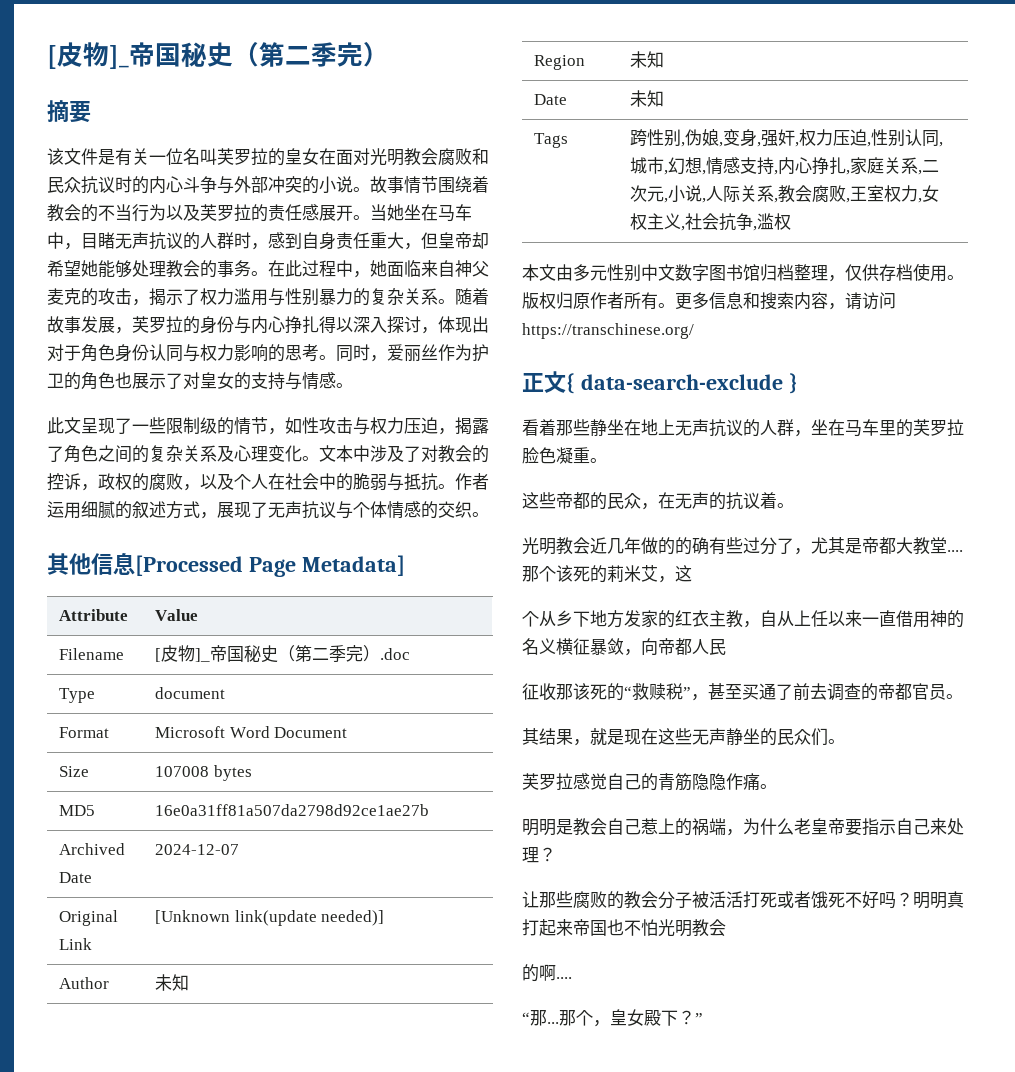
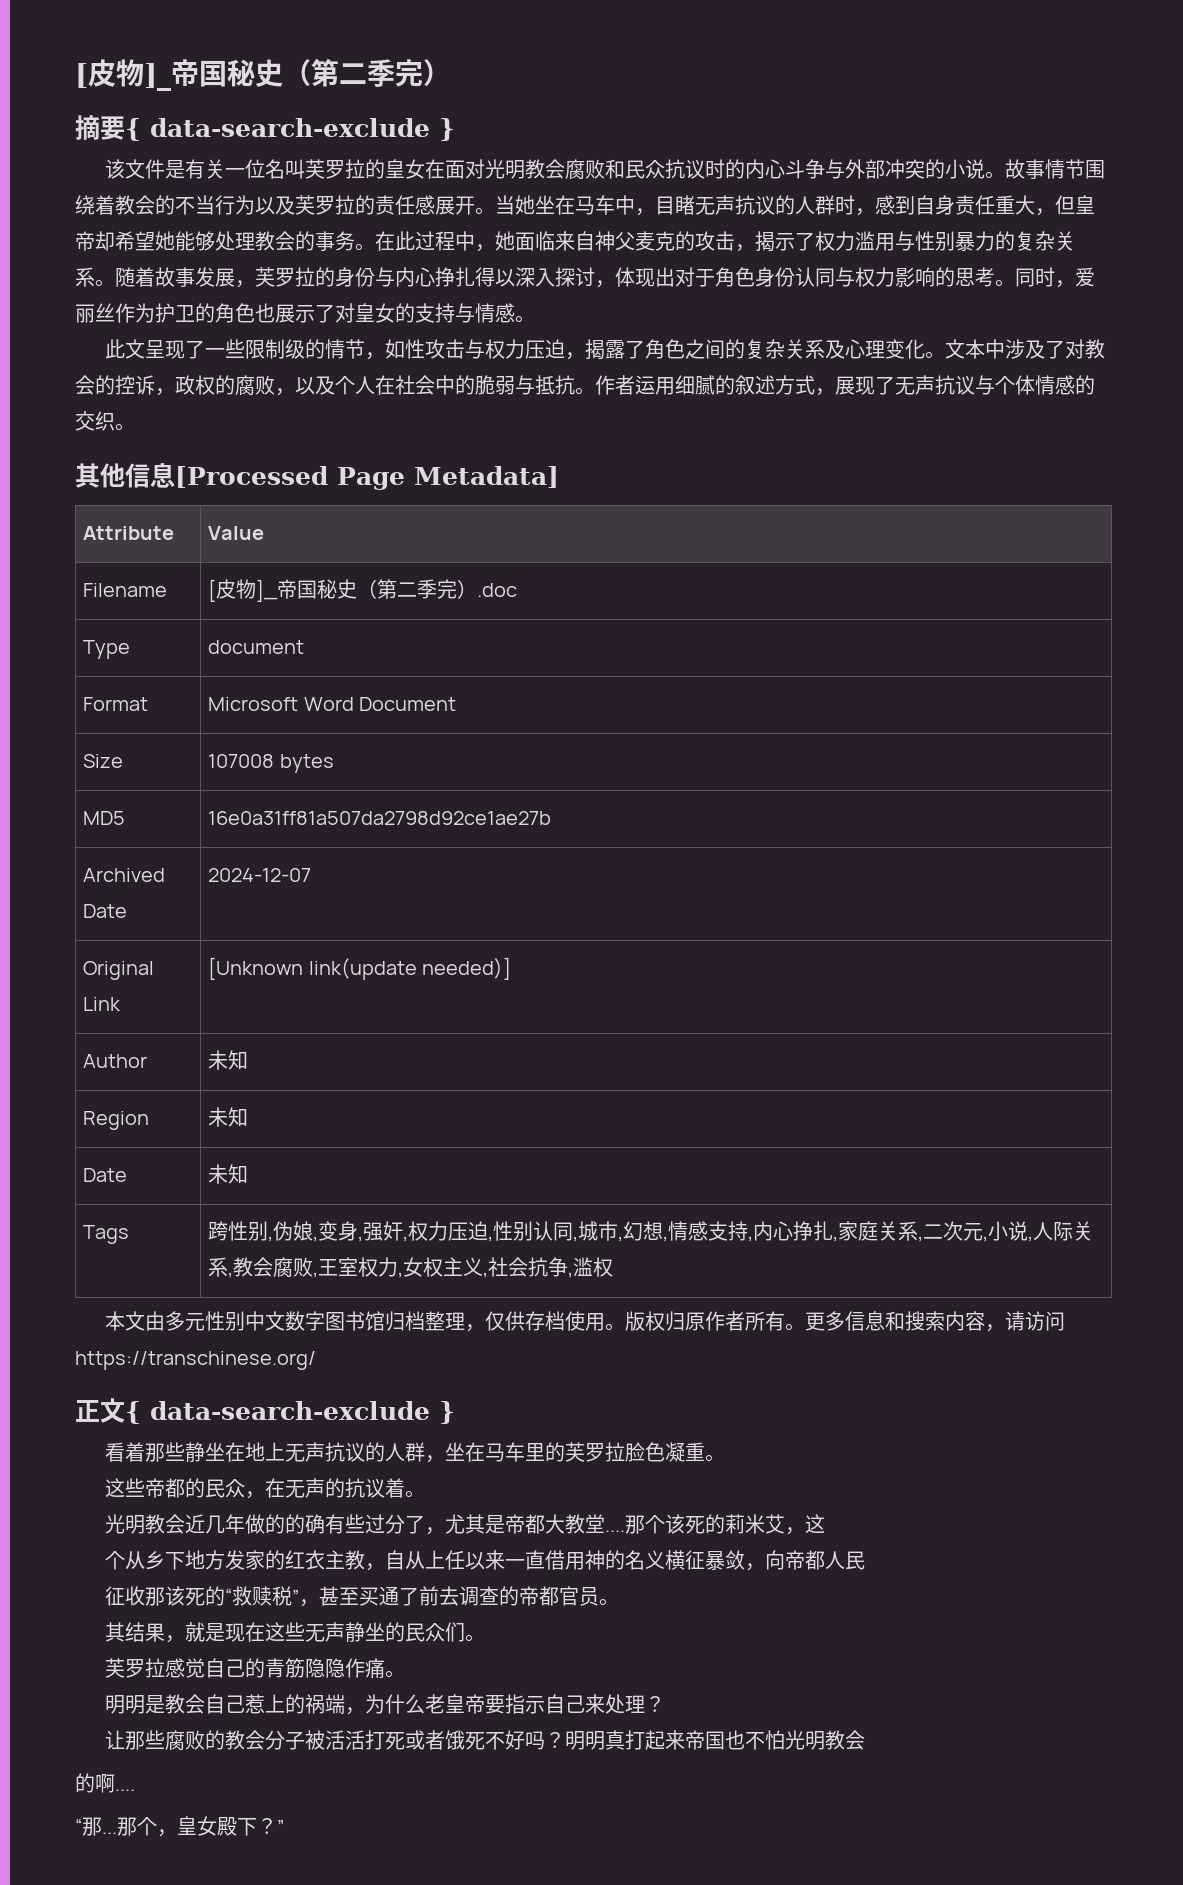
- 摘要
+ 摘要{ data-search-exclude }

